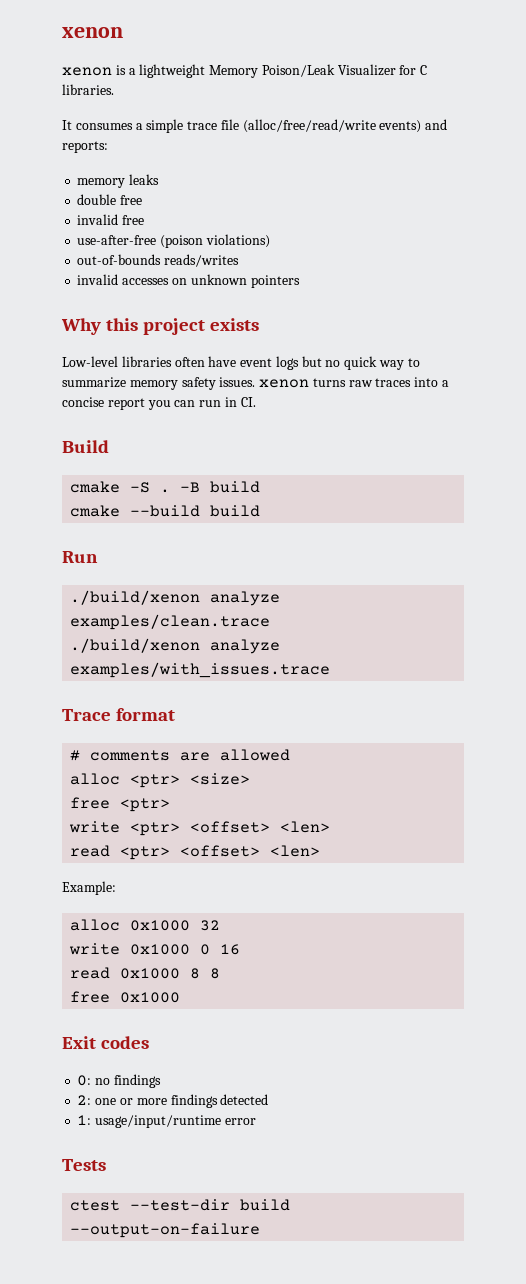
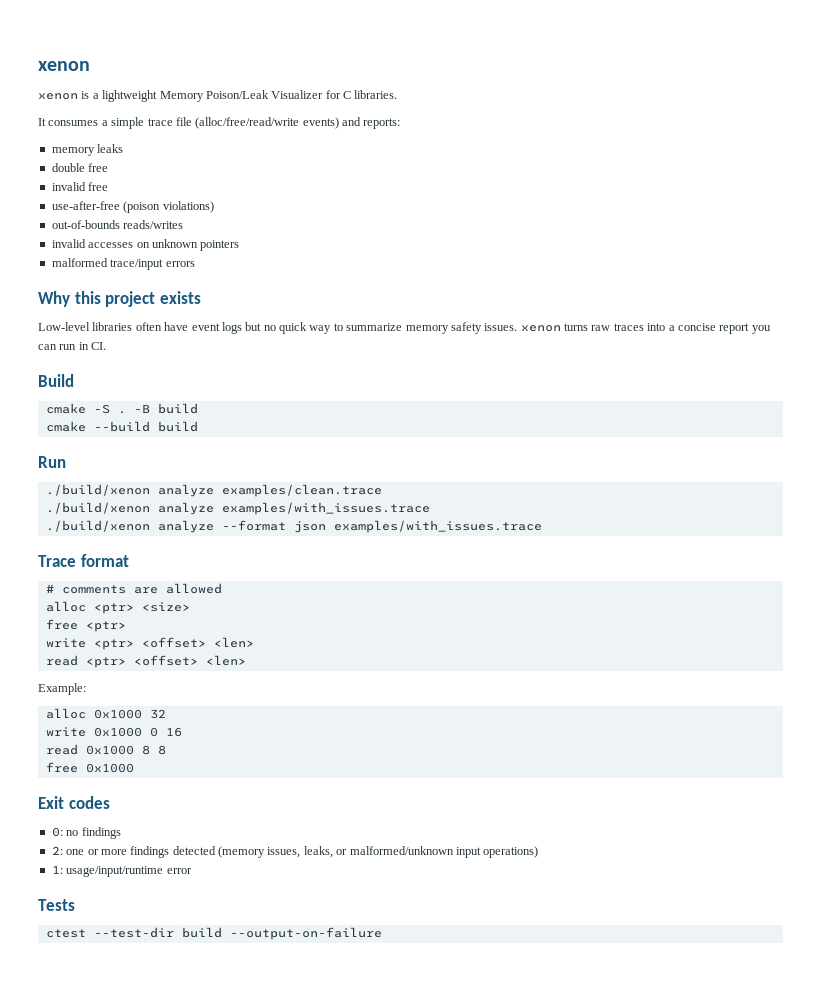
+ malformed trace/input errors
+ ./build/xenon analyze --format json examples/with_issues.trace
- 2: one or more findings detected
+ 2: one or more findings detected (memory issues, leaks, or malformed/unknown input operations)

